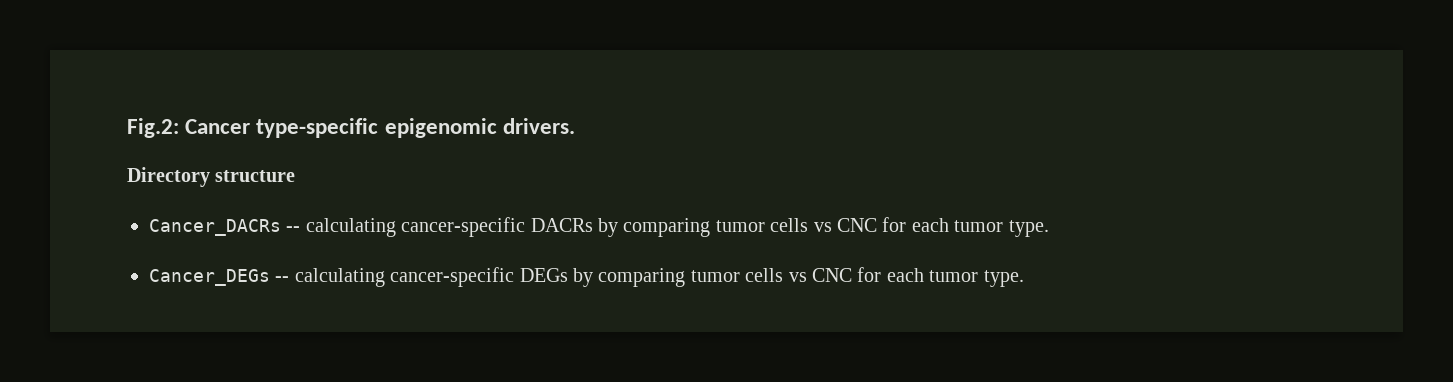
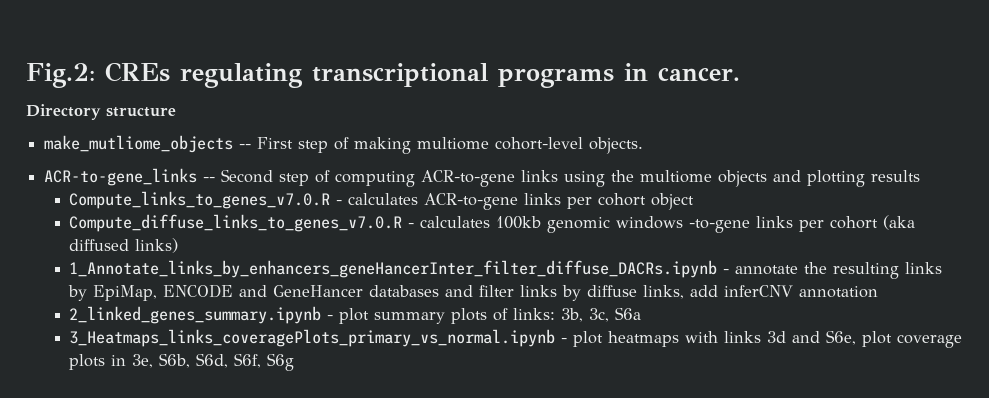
- Fig.2: Cancer type-specific epigenomic drivers.
+ Fig.2: CREs regulating transcriptional programs in cancer.
  Directory structure
- Cancer_DACRs -- calculating cancer-specific DACRs by comparing tumor cells vs CNC for each tumor type.
- Cancer_DEGs -- calculating cancer-specific DEGs by comparing tumor cells vs CNC for each tumor type.
+ make_mutliome_objects -- First step of making multiome cohort-level objects.
+ ACR-to-gene_links -- Second step of computing ACR-to-gene links using the multiome objects and plotting results
+ Compute_links_to_genes_v7.0.R - calculates ACR-to-gene links per cohort object
+ Compute_diffuse_links_to_genes_v7.0.R - calculates 100kb genomic windows -to-gene links per cohort (aka diffused links)
+ 1_Annotate_links_by_enhancers_geneHancerInter_filter_diffuse_DACRs.ipynb - annotate the resulting links by EpiMap, ENCODE and GeneHancer databases and filter links by diffuse links, add inferCNV annotation
+ 2_linked_genes_summary.ipynb - plot summary plots of links: 3b, 3c, S6a
+ 3_Heatmaps_links_coveragePlots_primary_vs_normal.ipynb - plot heatmaps with links 3d and S6e, plot coverage plots in 3e, S6b, S6d, S6f, S6g

